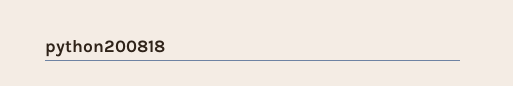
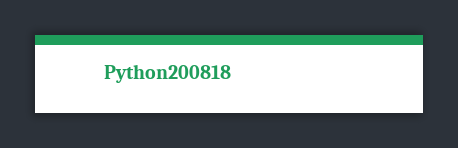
- python200818
+ Python200818

